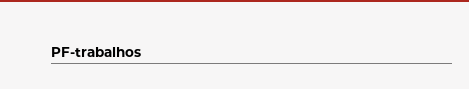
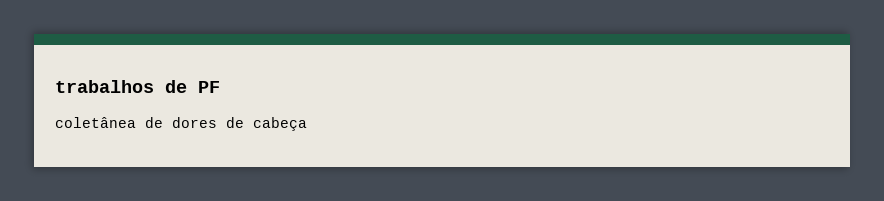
- PF-trabalhos
+ trabalhos de PF
+ coletânea de dores de cabeça

